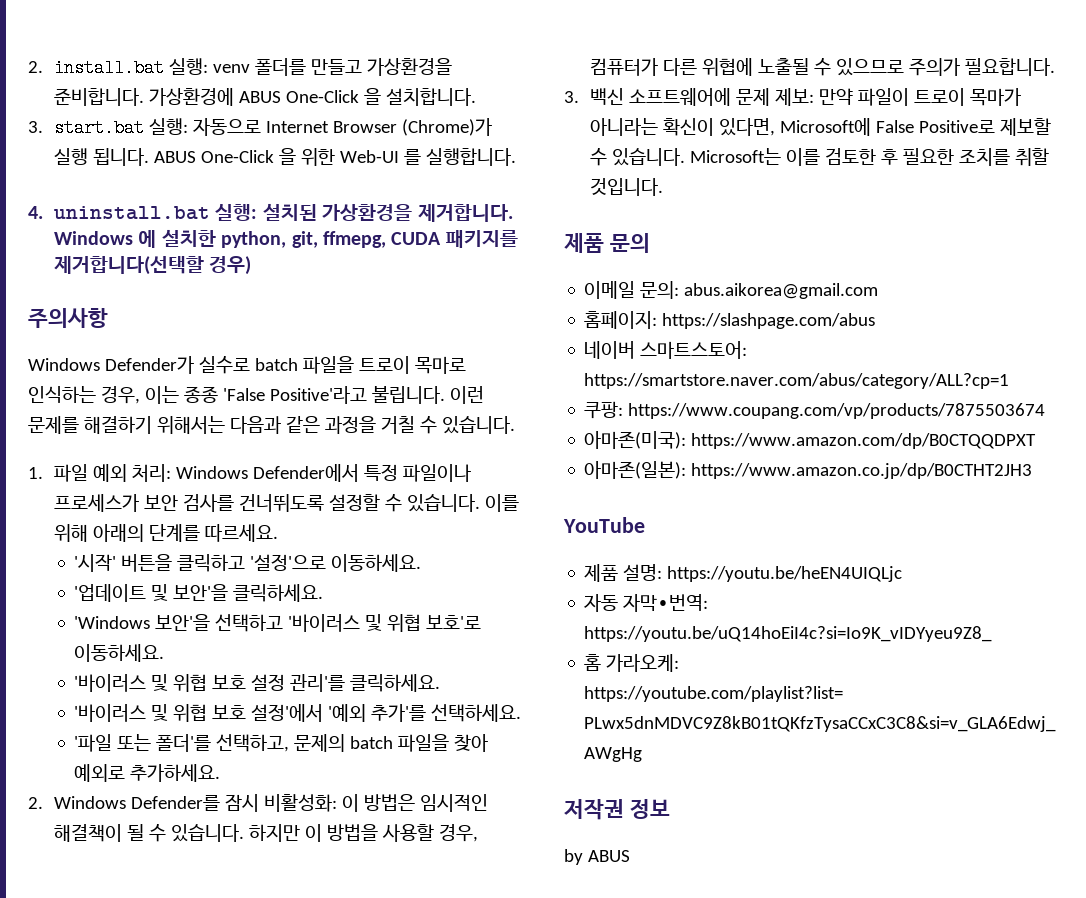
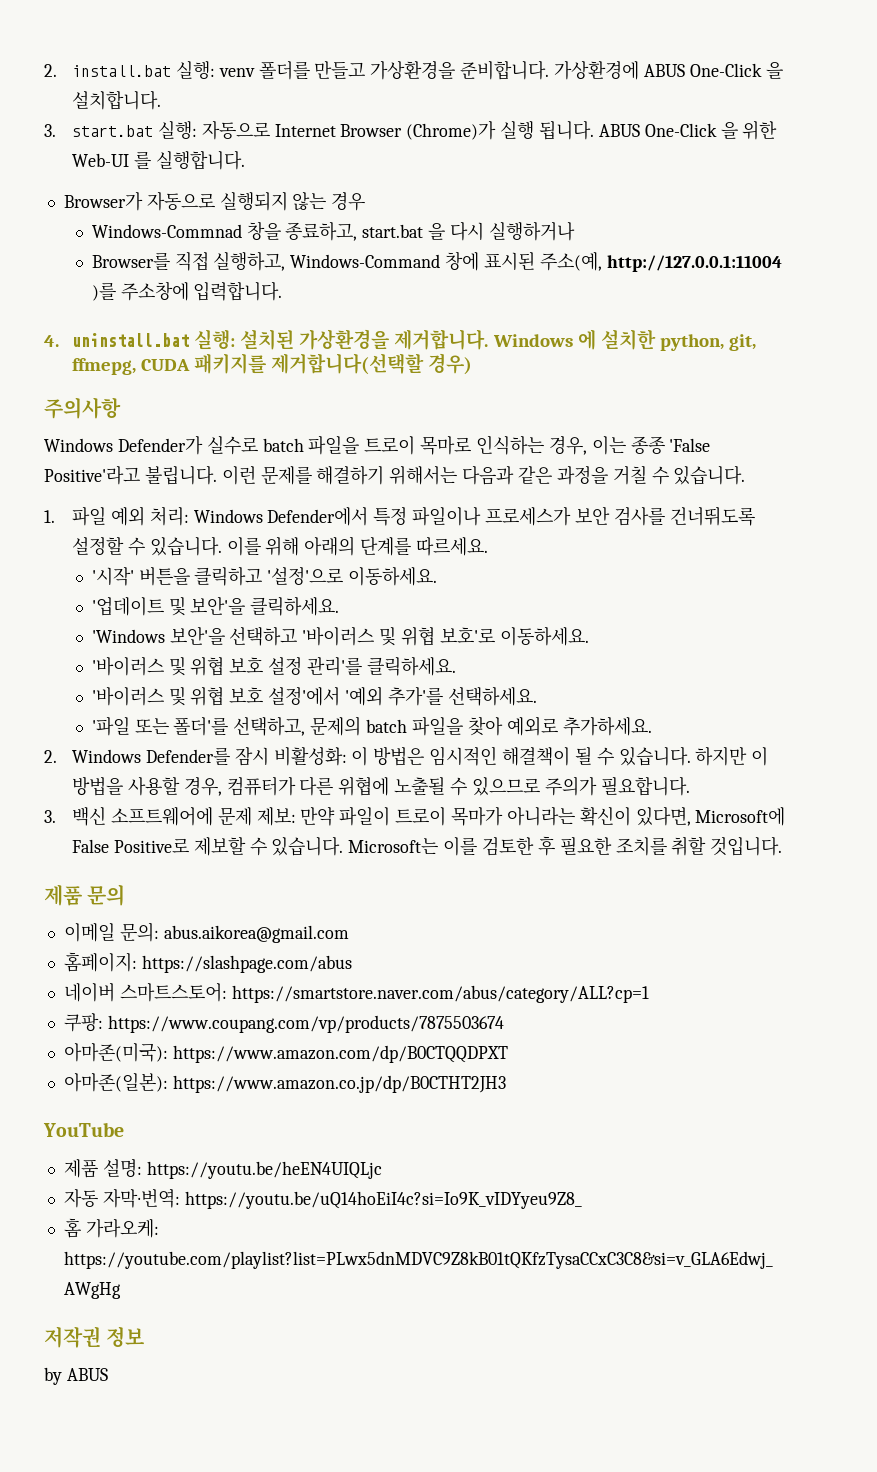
+ Browser가 자동으로 실행되지 않는 경우
+ Windows-Commnad 창을 종료하고, start.bat 을 다시 실행하거나
+ Browser를 직접 실행하고, Windows-Command 창에 표시된 주소(예, http://127.0.0.1:11004 )를 주소창에 입력합니다.

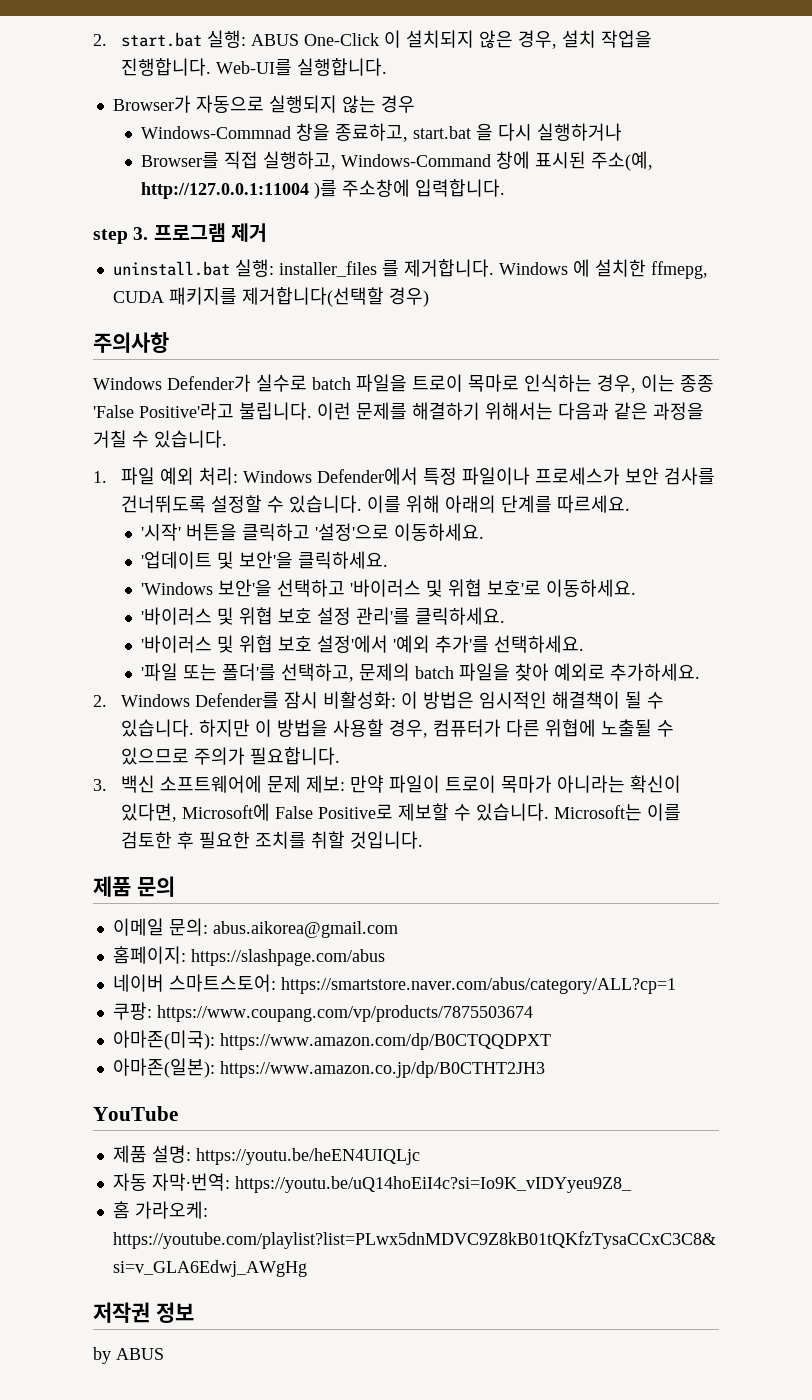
- 2. install.bat 실행: venv 폴더를 만들고 가상환경을 준비합니다. 가상환경에 ABUS One-Click 을 설치합니다.
- 3. start.bat 실행: 자동으로 Internet Browser (Chrome)가 실행 됩니다. ABUS One-Click 을 위한 Web-UI 를 실행합니다.
+ 2. start.bat 실행: ABUS One-Click 이 설치되지 않은 경우, 설치 작업을 진행합니다. Web-UI를 실행합니다.
- 4. uninstall.bat 실행: 설치된 가상환경을 제거합니다.
+ step 3. 프로그램 제거
+ uninstall.bat 실행: installer_files 를 제거합니다.
- Windows 에 설치한 python, git, ffmepg, CUDA 패키지를 제거합니다(선택할 경우)
+ Windows 에 설치한 ffmepg, CUDA 패키지를 제거합니다(선택할 경우)

